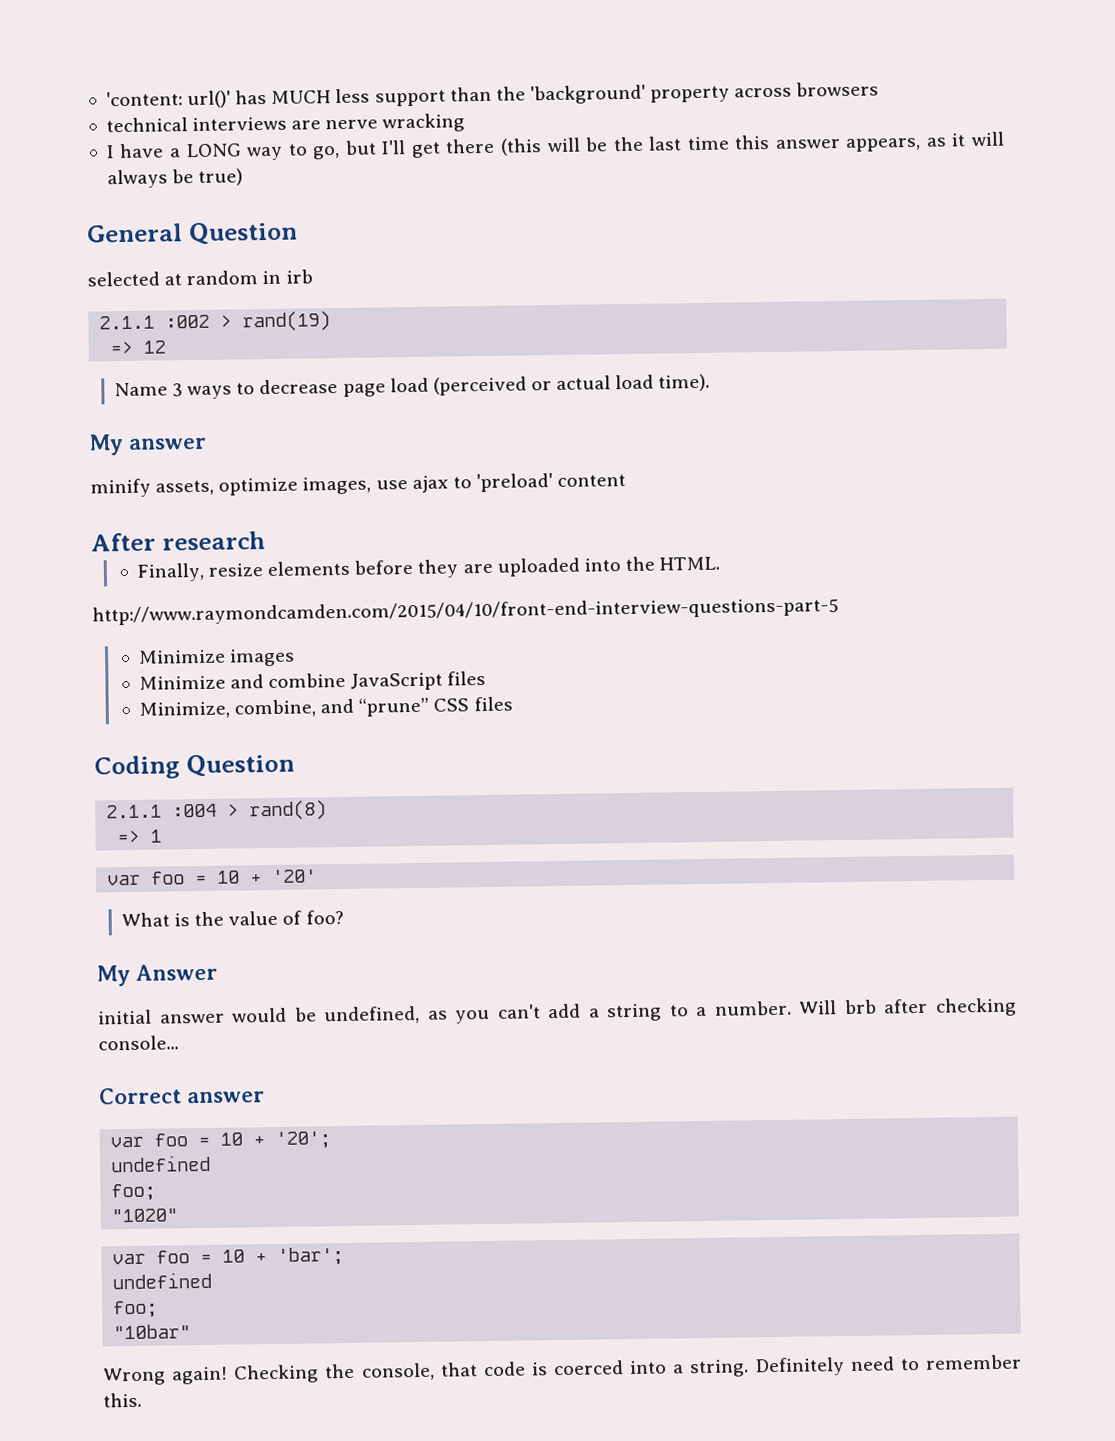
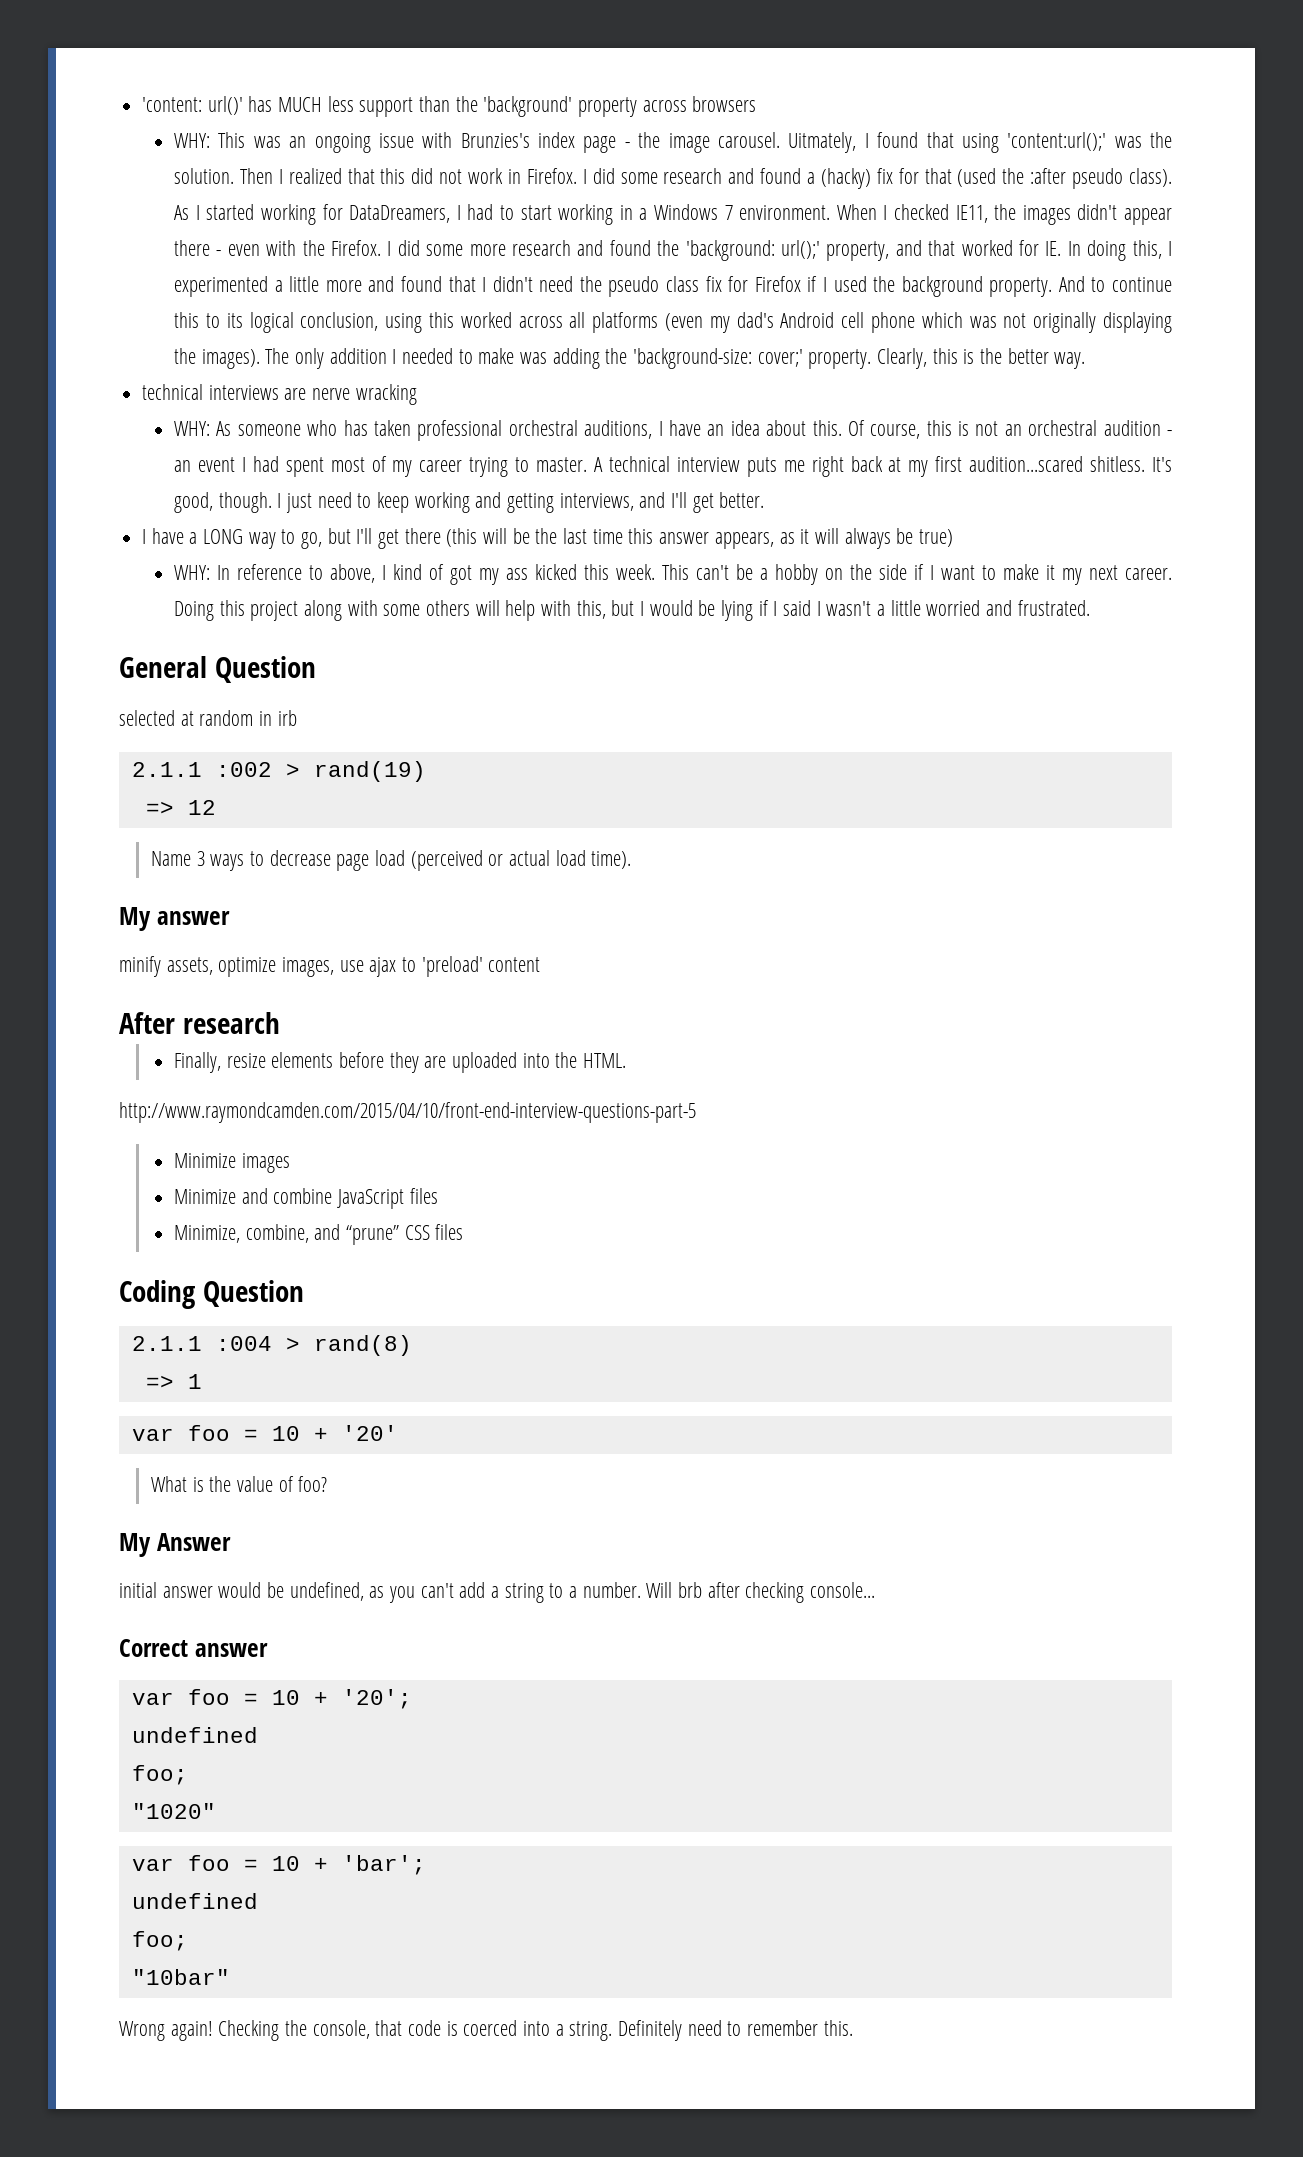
+ WHY: This was an ongoing issue with Brunzies's index page - the image carousel. Uitmately, I found that using 'content:url();' was the solution. Then I realized that this did not work in Firefox. I did some research and found a (hacky) fix for that (used the :after pseudo class). As I started working for DataDreamers, I had to start working in a Windows 7 environment. When I checked IE11, the images didn't appear there - even with the Firefox. I did some more research and found the 'background: url();' property, and that worked for IE. In doing this, I experimented a little more and found that I didn't need the pseudo class fix for Firefox if I used the background property. And to continue this to its logical conclusion, using this worked across all platforms (even my dad's Android cell phone which was not originally displaying the images). The only addition I needed to make was adding the 'background-size: cover;' property. Clearly, this is the better way.
+ WHY: As someone who has taken professional orchestral auditions, I have an idea about this. Of course, this is not an orchestral audition - an event I had spent most of my career trying to master. A technical interview puts me right back at my first audition...scared shitless. It's good, though. I just need to keep working and getting interviews, and I'll get better.
+ WHY: In reference to above, I kind of got my ass kicked this week. This can't be a hobby on the side if I want to make it my next career. Doing this project along with some others will help with this, but I would be lying if I said I wasn't a little worried and frustrated.

